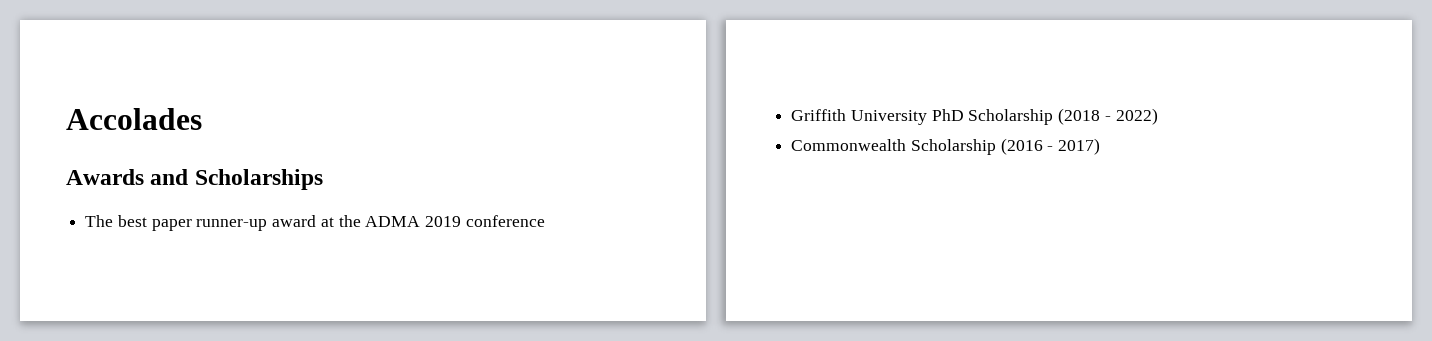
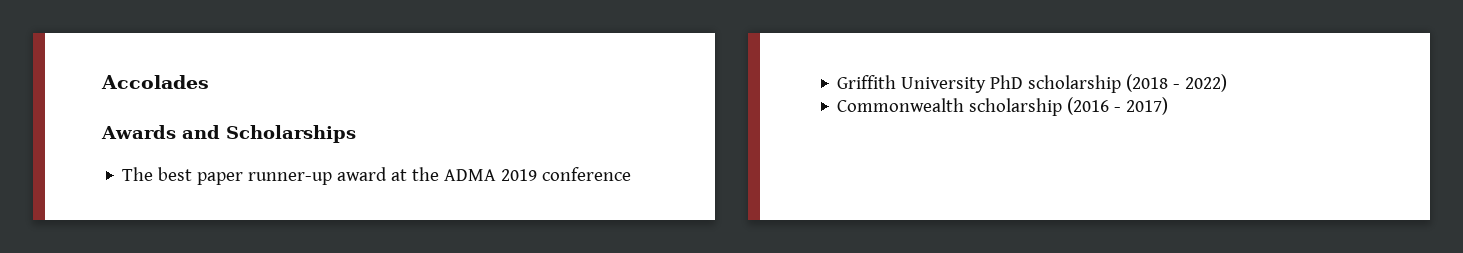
- Griffith University PhD Scholarship (2018 - 2022)
+ Griffith University PhD scholarship (2018 - 2022)
- Commonwealth Scholarship (2016 - 2017)
+ Commonwealth scholarship (2016 - 2017)

